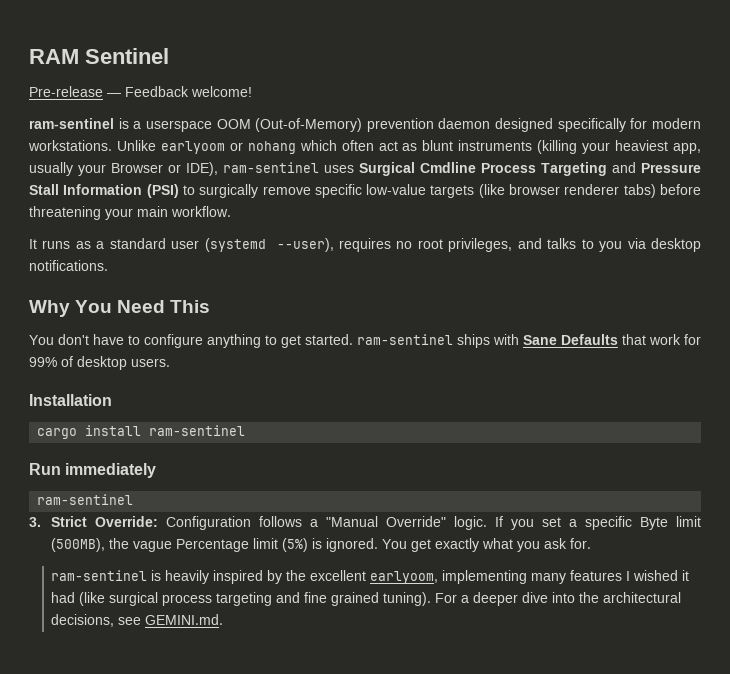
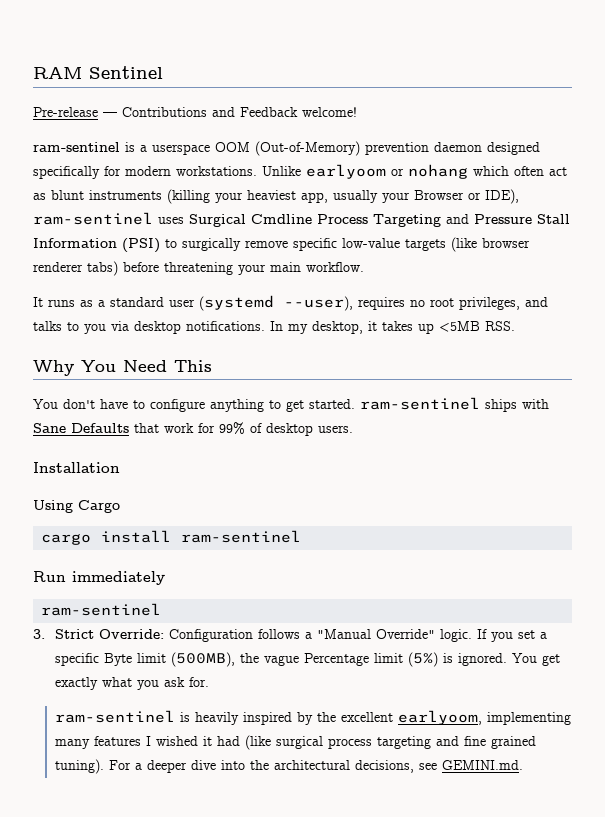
- Pre-release — Feedback welcome!
+ Pre-release — Contributions and Feedback welcome!
+ In my desktop, it takes up <5MB RSS.
+ Using Cargo

